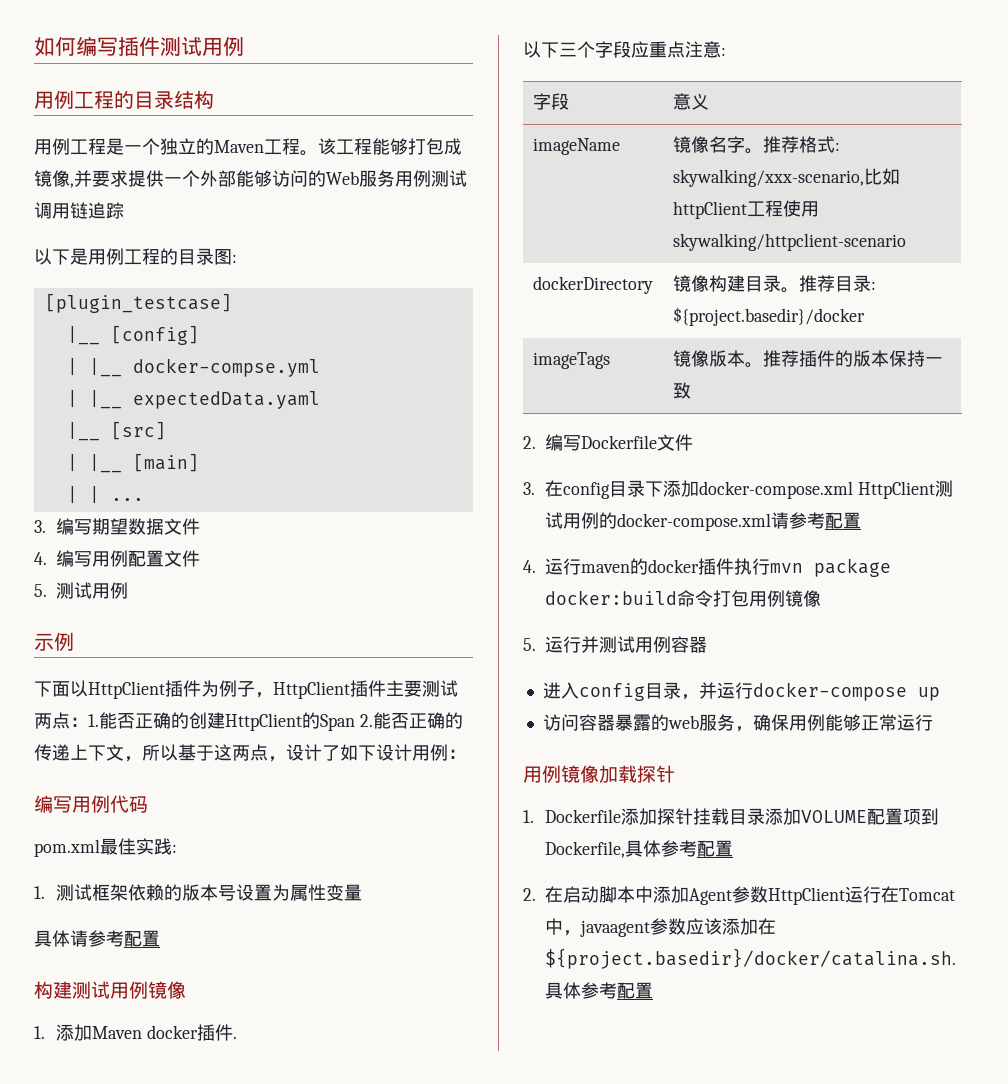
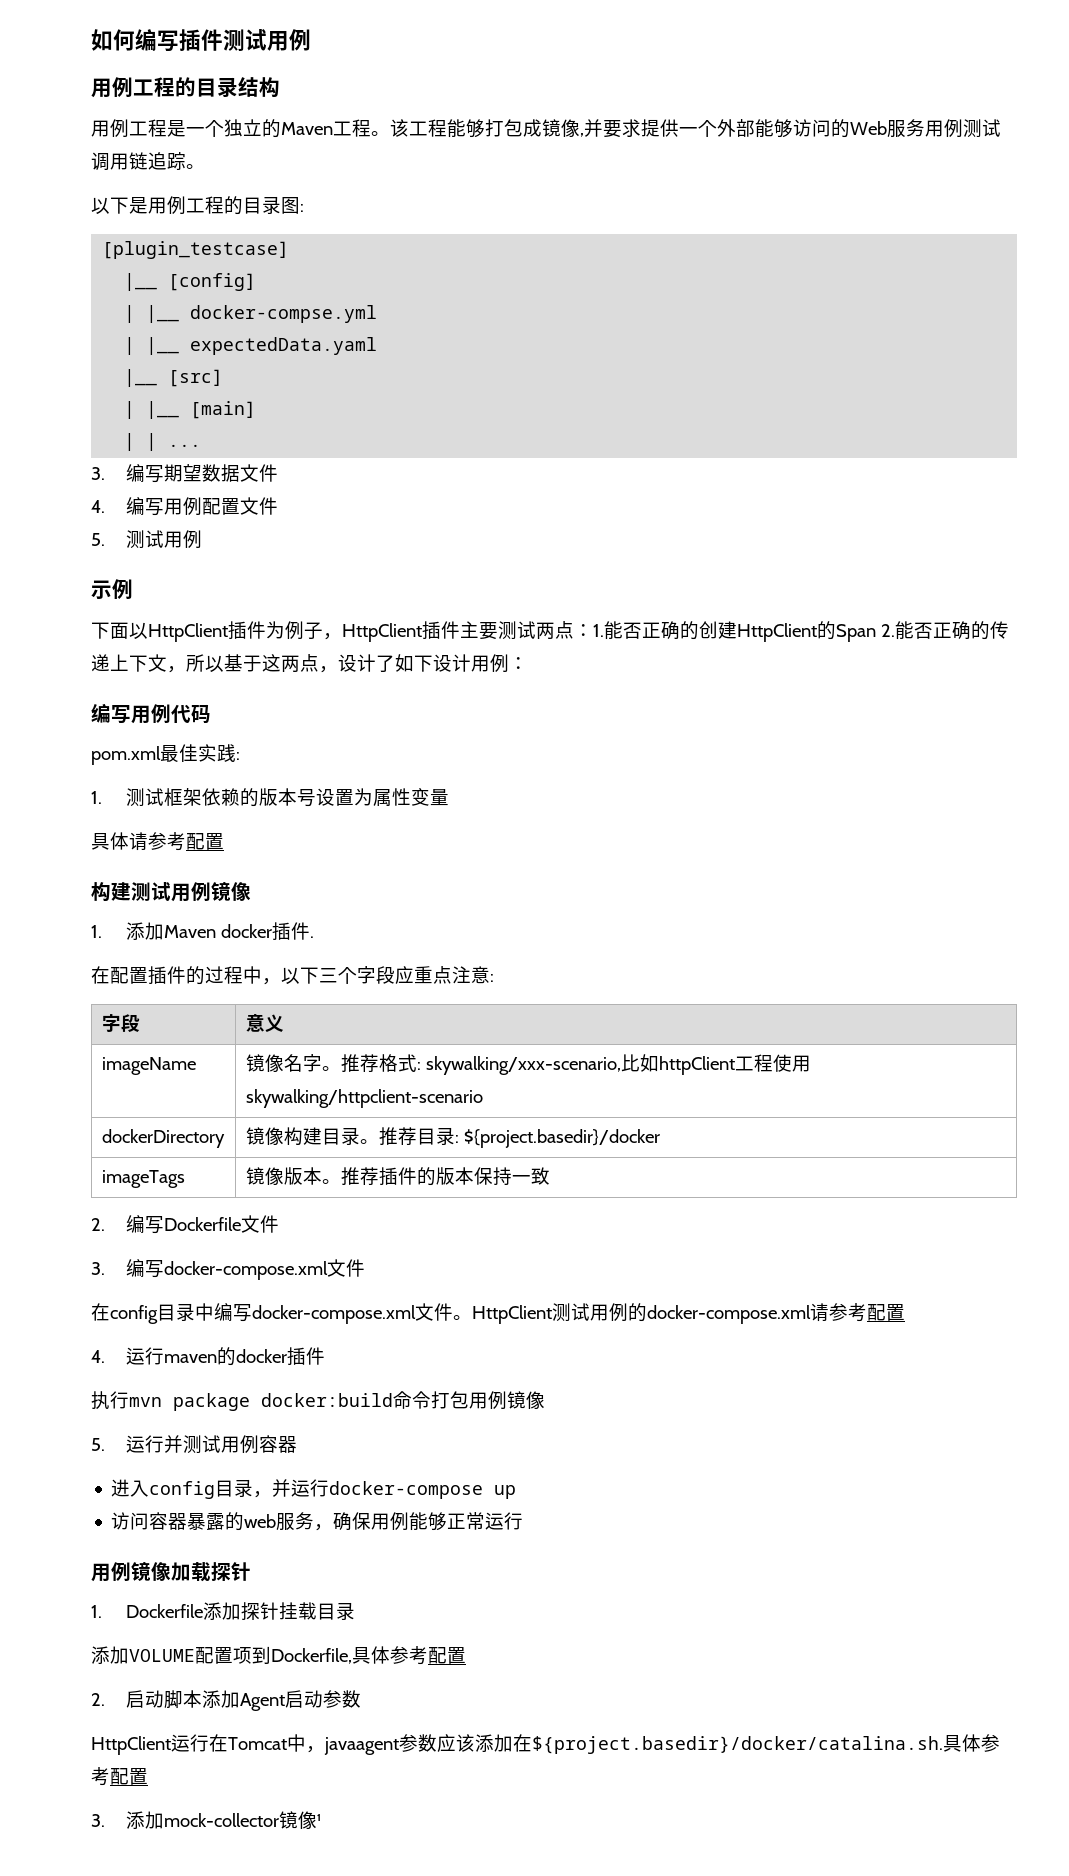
- 该工程能够打包成镜像,并要求提供一个外部能够访问的Web服务用例测试调用链追踪
+ 该工程能够打包成镜像,并要求提供一个外部能够访问的Web服务用例测试调用链追踪。
- 以下三个字段应重点注意:
+ 在配置插件的过程中，以下三个字段应重点注意:
- 3.在config目录下添加docker-compose.xml HttpClient测试用例的docker-compose.xml请参考配置
+ 3.编写docker-compose.xml文件
+ 在config目录中编写docker-compose.xml文件。HttpClient测试用例的docker-compose.xml请参考配置
- 4.运行maven的docker插件执行mvn package docker:build命令打包用例镜像
+ 4.运行maven的docker插件
+ 执行mvn package docker:build命令打包用例镜像
- 1. Dockerfile添加探针挂载目录添加VOLUME配置项到Dockerfile,具体参考配置
+ 1. Dockerfile添加探针挂载目录
+ 添加VOLUME配置项到Dockerfile,具体参考配置
- 2.在启动脚本中添加Agent参数HttpClient运行在Tomcat中，javaagent参数应该添加在${project.basedir}/docker/catalina.sh.具体参考配置
+ 2.启动脚本添加Agent启动参数
+ HttpClient运行在Tomcat中，javaagent参数应该添加在${project.basedir}/docker/catalina.sh.具体参考配置
+ 3.添加mock-collector镜像¹

